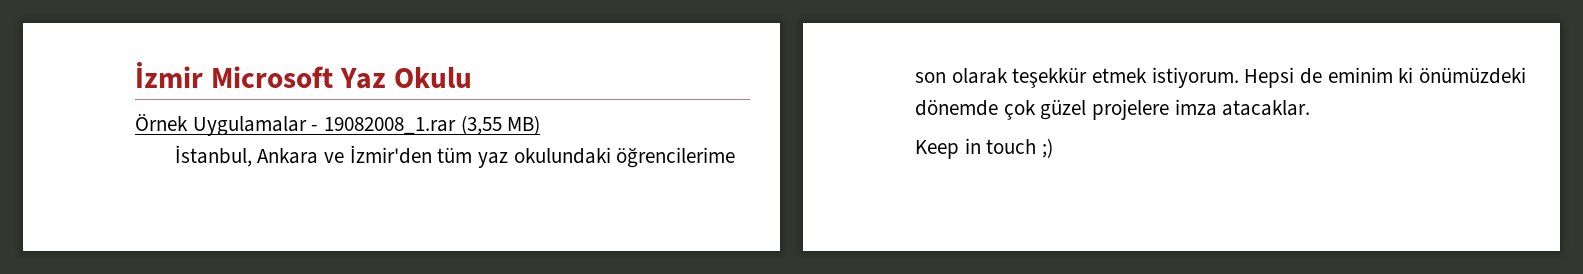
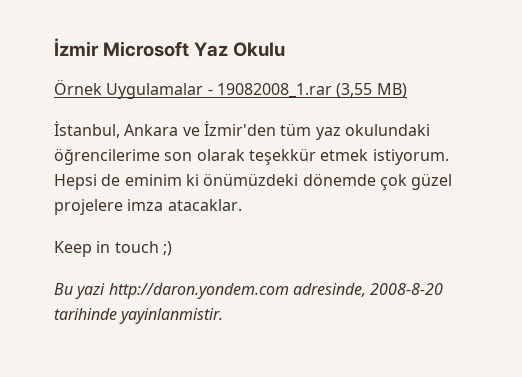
+ Bu yazi http://daron.yondem.com adresinde, 2008-8-20 tarihinde yayinlanmistir.

